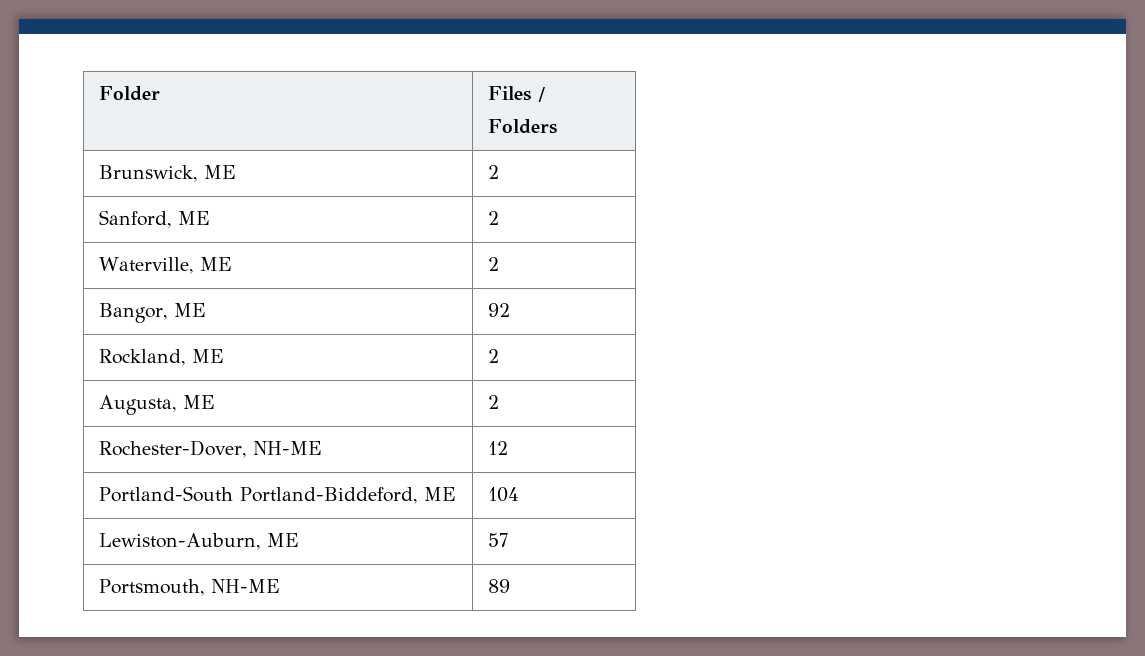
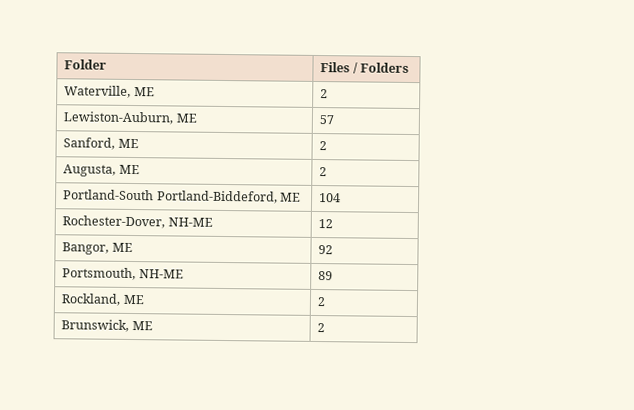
- Brunswick, ME | 2
- Sanford, ME | 2
- Bangor, ME | 92
- Rockland, ME | 2
+ Lewiston-Auburn, ME | 57
+ Sanford, ME | 2
- Rochester-Dover, NH-ME | 12
- Lewiston-Auburn, ME | 57
+ Rochester-Dover, NH-ME | 12
+ Bangor, ME | 92
+ Rockland, ME | 2
+ Brunswick, ME | 2

